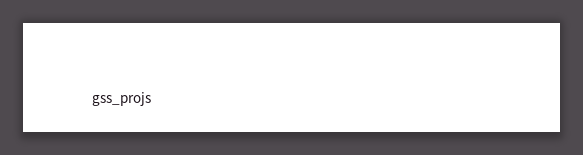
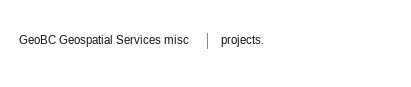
- gss_projs
+ GeoBC Geospatial Services misc projects.

